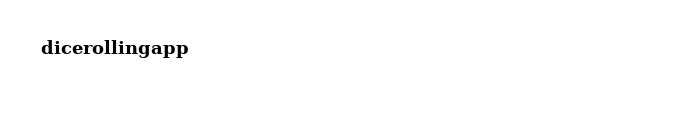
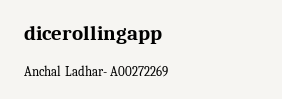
+ Anchal Ladhar- A00272269

